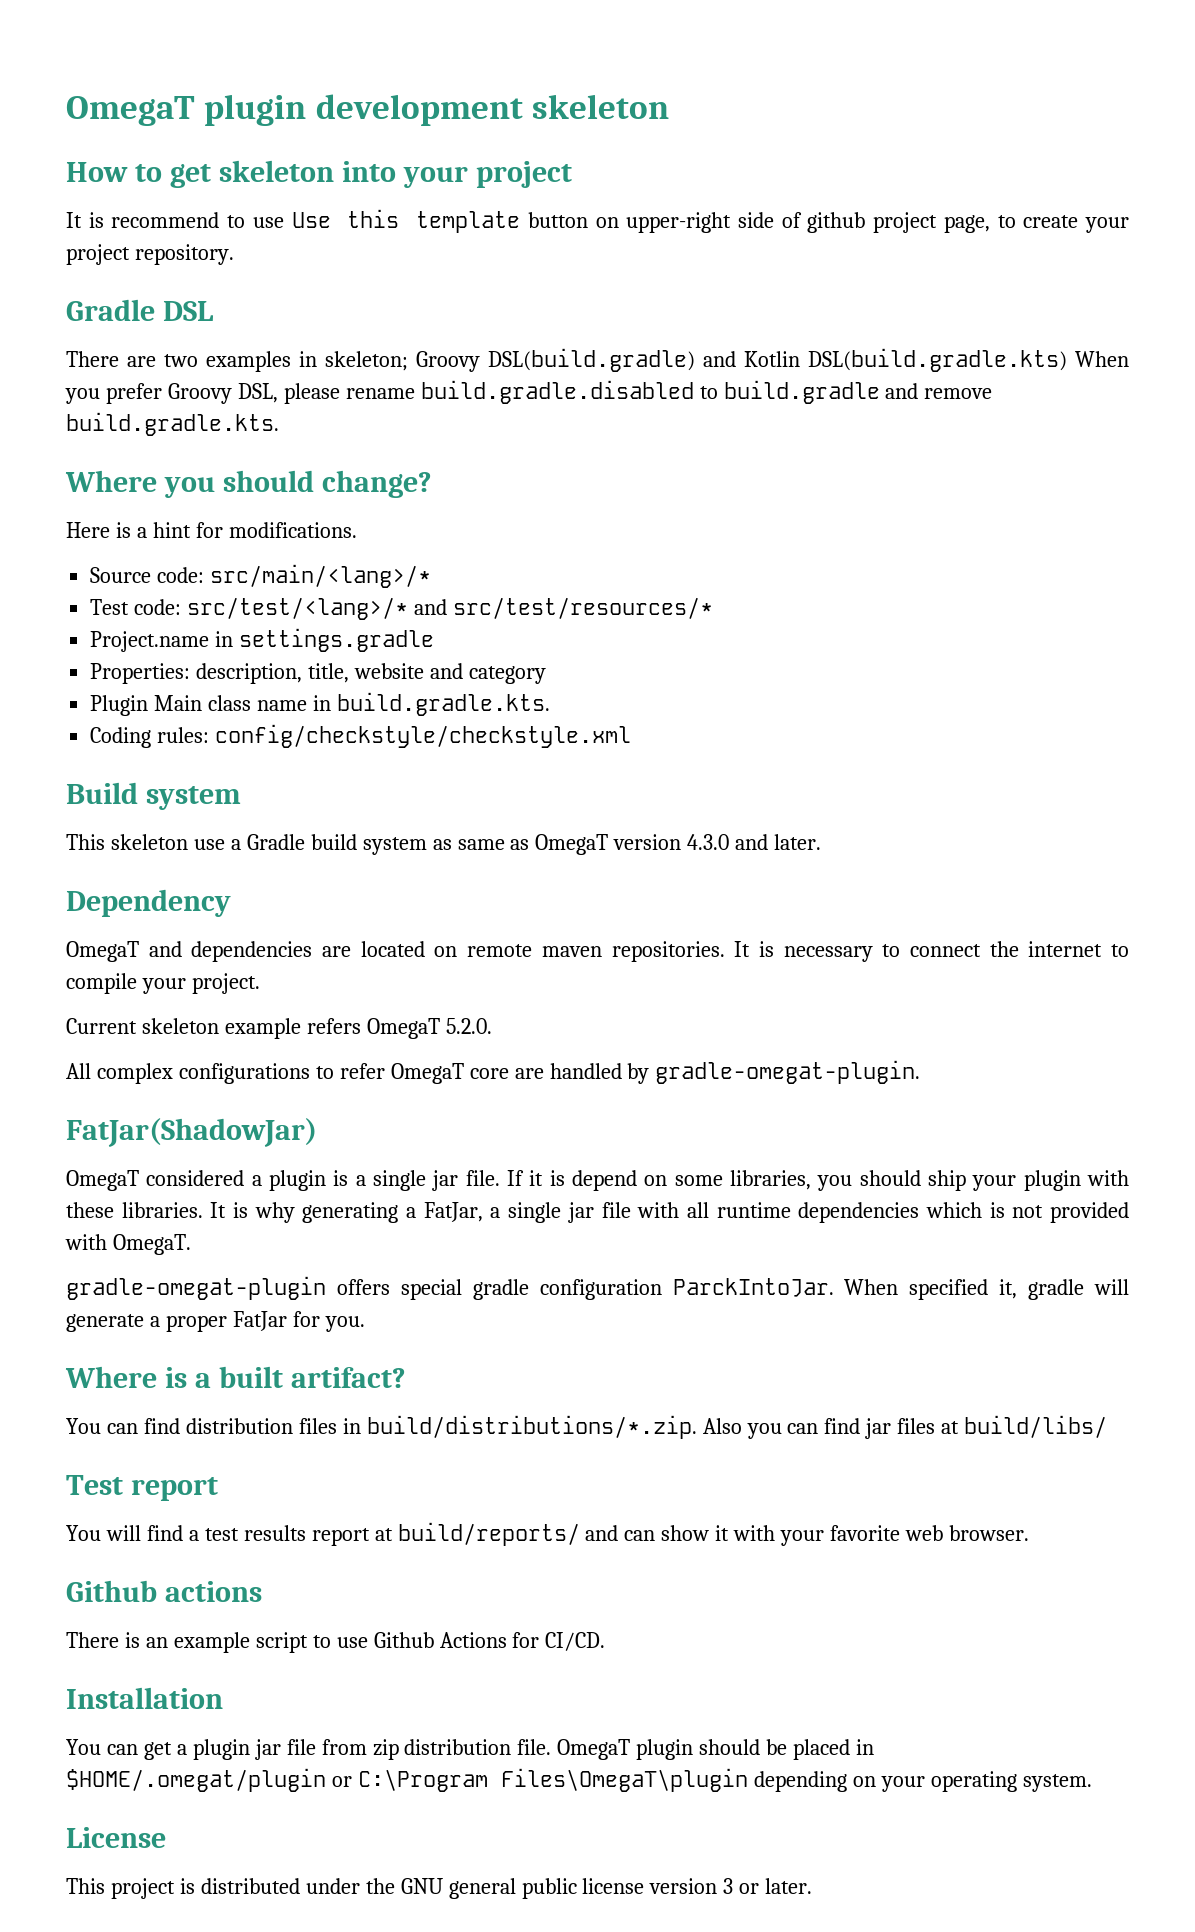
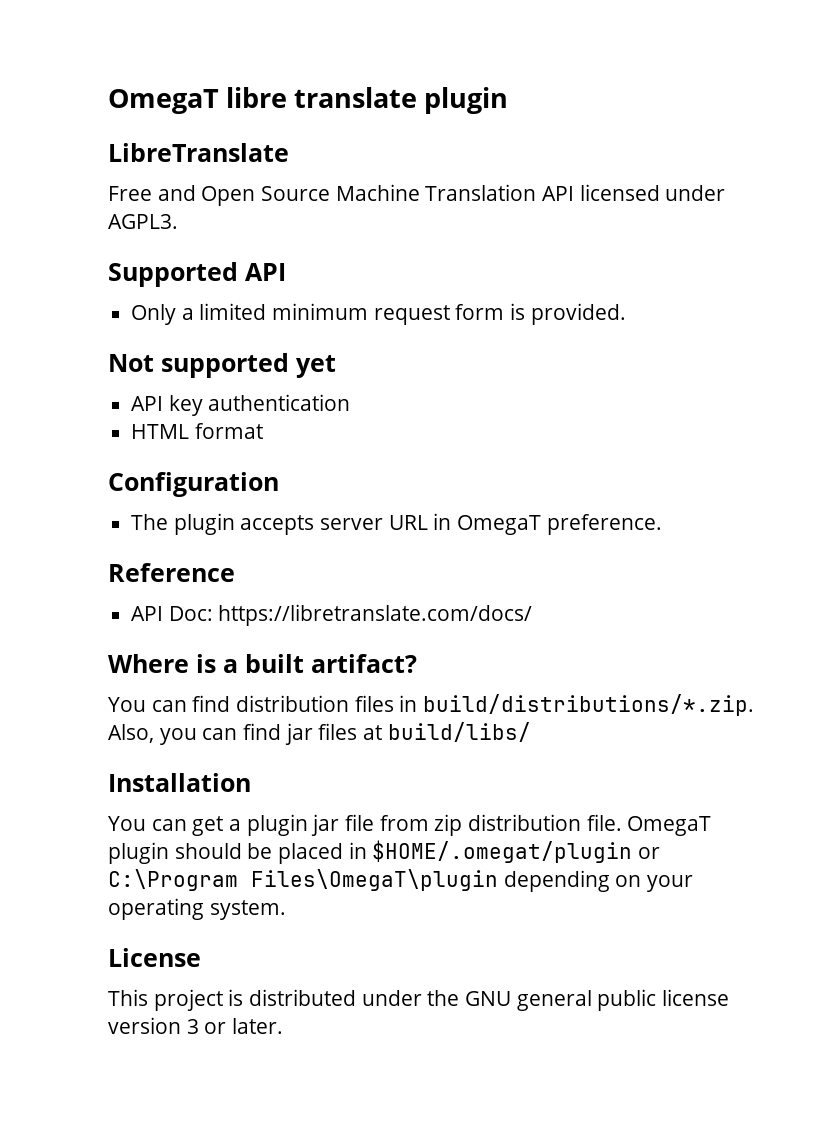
- OmegaT plugin development skeleton
- How to get skeleton into your project
- It is recommend to use Use this template button on upper-right side of github project page, to create your project repository.
- Gradle DSL
- There are two examples in skeleton; Groovy DSL(build.gradle) and Kotlin DSL(build.gradle.kts) When you prefer Groovy DSL, please rename build.gradle.disabled to build.gradle and remove build.gradle.kts.
- Where you should change?
- Here is a hint for modifications.
- Source code: src/main/<lang>/*
- Test code: src/test/<lang>/* and src/test/resources/*
- Project.name in settings.gradle
- Properties: description, title, website and category
- Plugin Main class name in build.gradle.kts.
- Coding rules: config/checkstyle/checkstyle.xml
- Build system
- This skeleton use a Gradle build system as same as OmegaT version 4.3.0 and later.
- Dependency
- OmegaT and dependencies are located on remote maven repositories. It is necessary to connect the internet to compile your project.
- Current skeleton example refers OmegaT 5.2.0.
- All complex configurations to refer OmegaT core are handled by gradle-omegat-plugin.
- FatJar(ShadowJar)
- OmegaT considered a plugin is a single jar file. If it is depend on some libraries, you should ship your plugin with these libraries. It is why generating a FatJar, a single jar file with all runtime dependencies which is not provided with OmegaT.
- gradle-omegat-plugin offers special gradle configuration ParckIntoJar. When specified it, gradle will generate a proper FatJar for you.
+ OmegaT libre translate plugin
+ LibreTranslate
+ Free and Open Source Machine Translation API licensed under AGPL3.
+ Supported API
+ Only a limited minimum request form is provided.
+ Not supported yet
+ API key authentication
+ HTML format
+ Configuration
+ The plugin accepts server URL in OmegaT preference.
+ Reference
+ API Doc: https://libretranslate.com/docs/
- You can find distribution files in build/distributions/*.zip. Also you can find jar files at build/libs/
+ You can find distribution files in build/distributions/*.zip. Also, you can find jar files at build/libs/
- Test report
- You will find a test results report at build/reports/ and can show it with your favorite web browser.
- Github actions
- There is an example script to use Github Actions for CI/CD.

